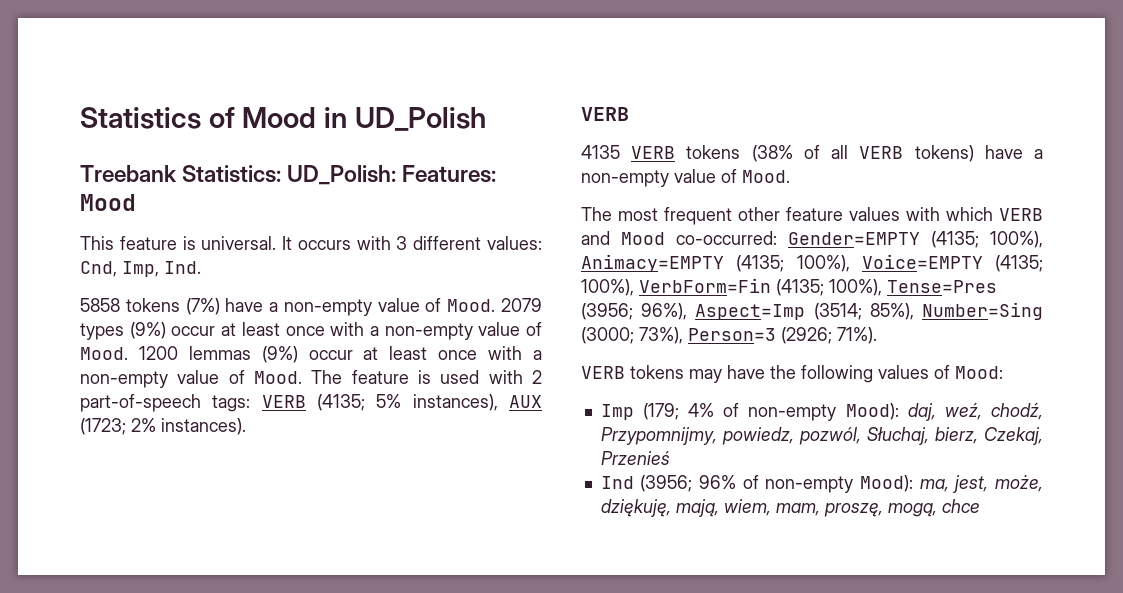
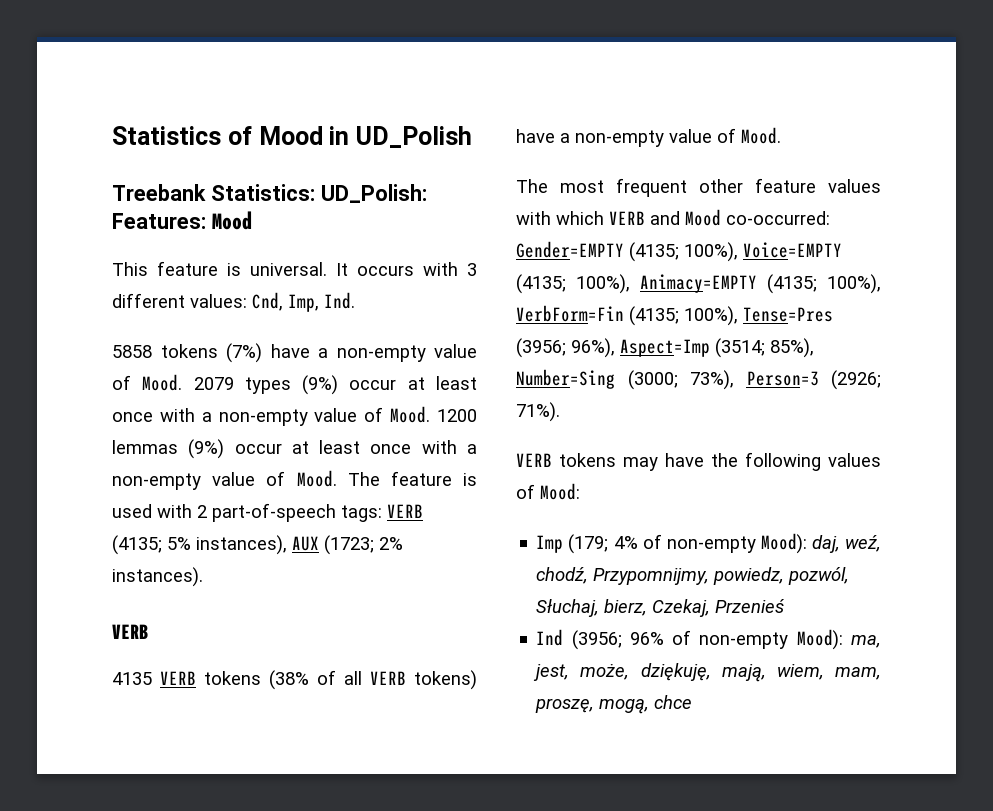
- The most frequent other feature values with which VERB and Mood co-occurred: Gender=EMPTY (4135; 100%), Animacy=EMPTY (4135; 100%), Voice=EMPTY (4135; 100%), VerbForm=Fin (4135; 100%), Tense=Pres (3956; 96%), Aspect=Imp (3514; 85%), Number=Sing (3000; 73%), Person=3 (2926; 71%).
+ The most frequent other feature values with which VERB and Mood co-occurred: Gender=EMPTY (4135; 100%), Voice=EMPTY (4135; 100%), Animacy=EMPTY (4135; 100%), VerbForm=Fin (4135; 100%), Tense=Pres (3956; 96%), Aspect=Imp (3514; 85%), Number=Sing (3000; 73%), Person=3 (2926; 71%).

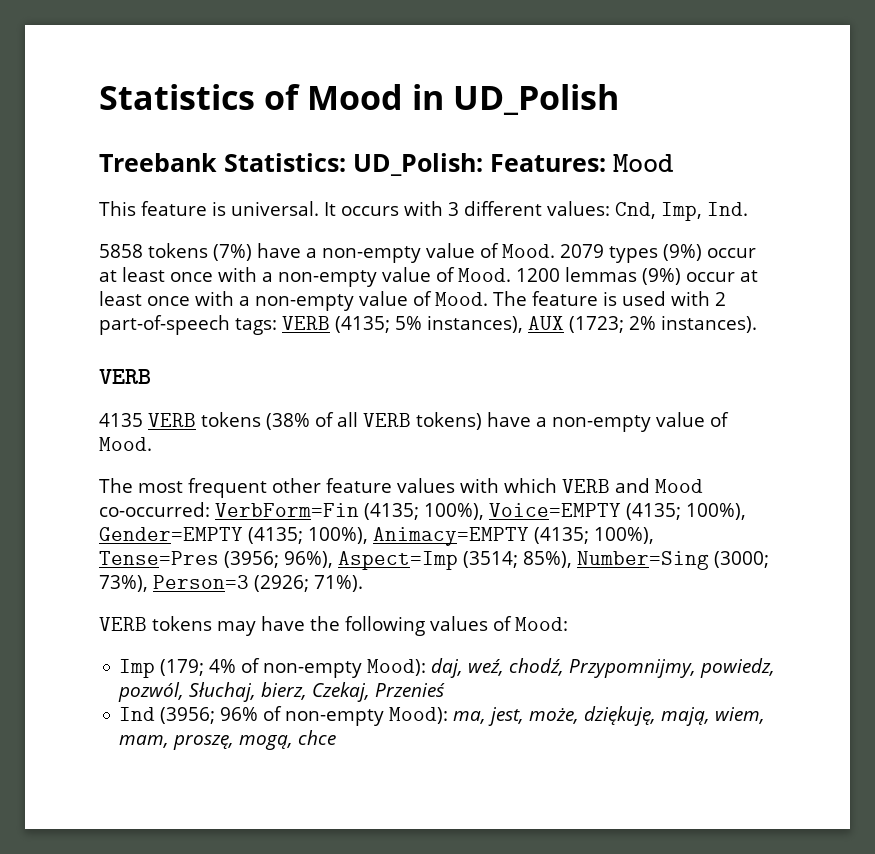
- The most frequent other feature values with which VERB and Mood co-occurred: Gender=EMPTY (4135; 100%), Voice=EMPTY (4135; 100%), Animacy=EMPTY (4135; 100%), VerbForm=Fin (4135; 100%), Tense=Pres (3956; 96%), Aspect=Imp (3514; 85%), Number=Sing (3000; 73%), Person=3 (2926; 71%).
+ The most frequent other feature values with which VERB and Mood co-occurred: VerbForm=Fin (4135; 100%), Voice=EMPTY (4135; 100%), Gender=EMPTY (4135; 100%), Animacy=EMPTY (4135; 100%), Tense=Pres (3956; 96%), Aspect=Imp (3514; 85%), Number=Sing (3000; 73%), Person=3 (2926; 71%).

